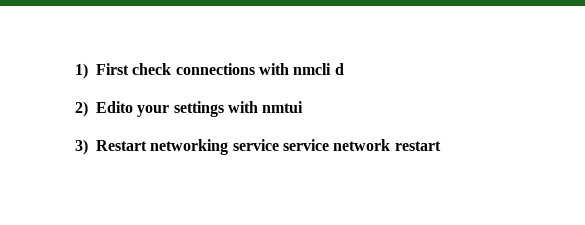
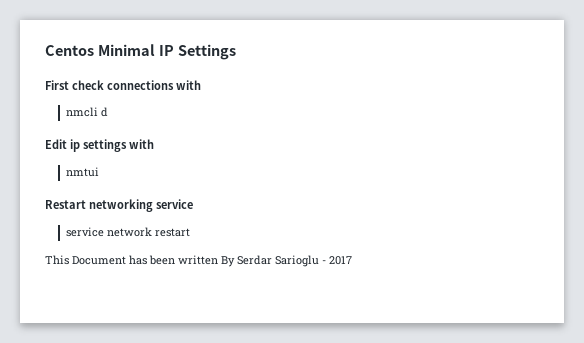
- 1) First check connections with nmcli d
+ Centos Minimal IP Settings
+ First check connections with
+ nmcli d
- 2) Edito your settings with nmtui
+ Edit ip settings with
+ nmtui
- 3) Restart networking service service network restart
+ Restart networking service
+ service network restart
+ This Document has been written By Serdar Sarioglu - 2017

